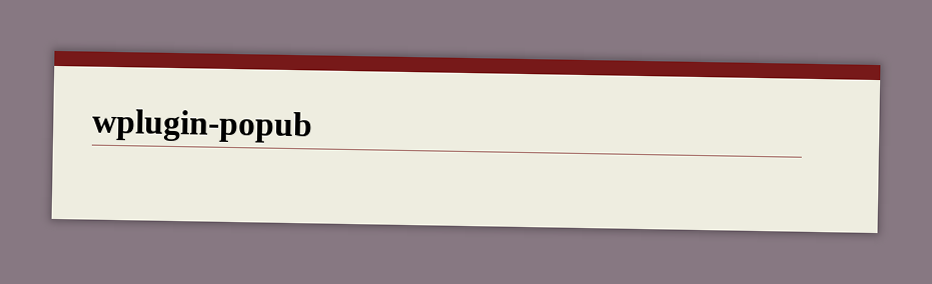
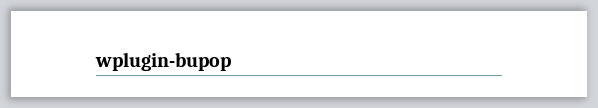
- wplugin-popub
+ wplugin-bupop

